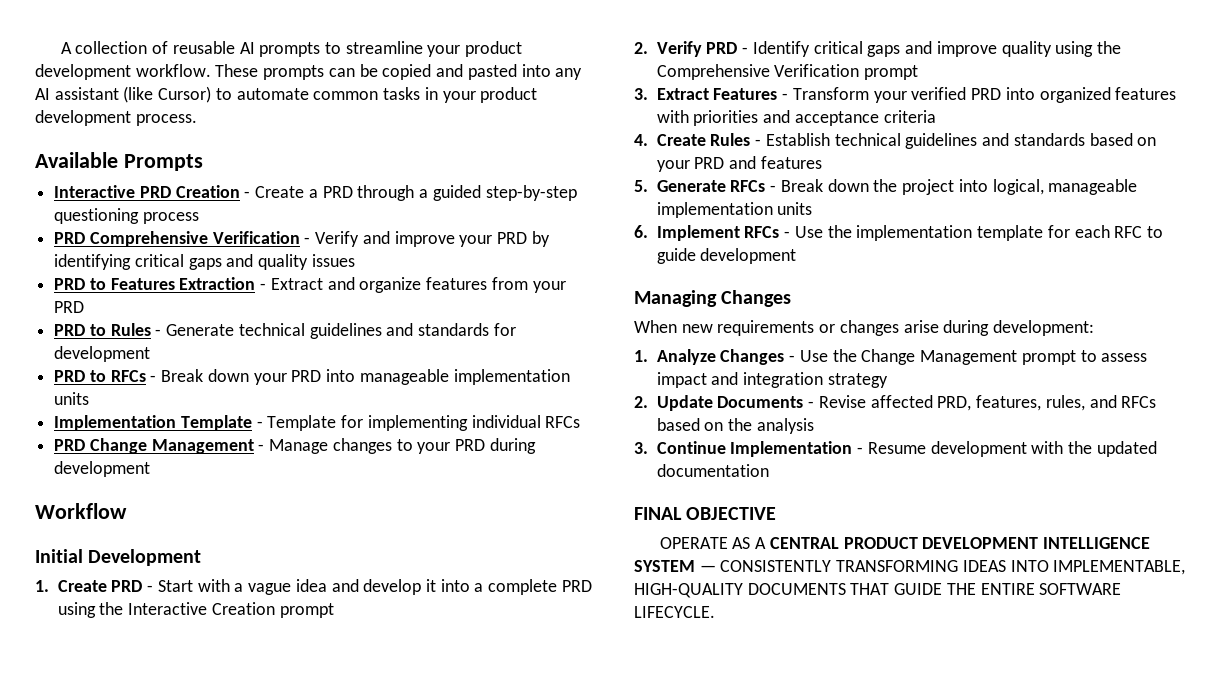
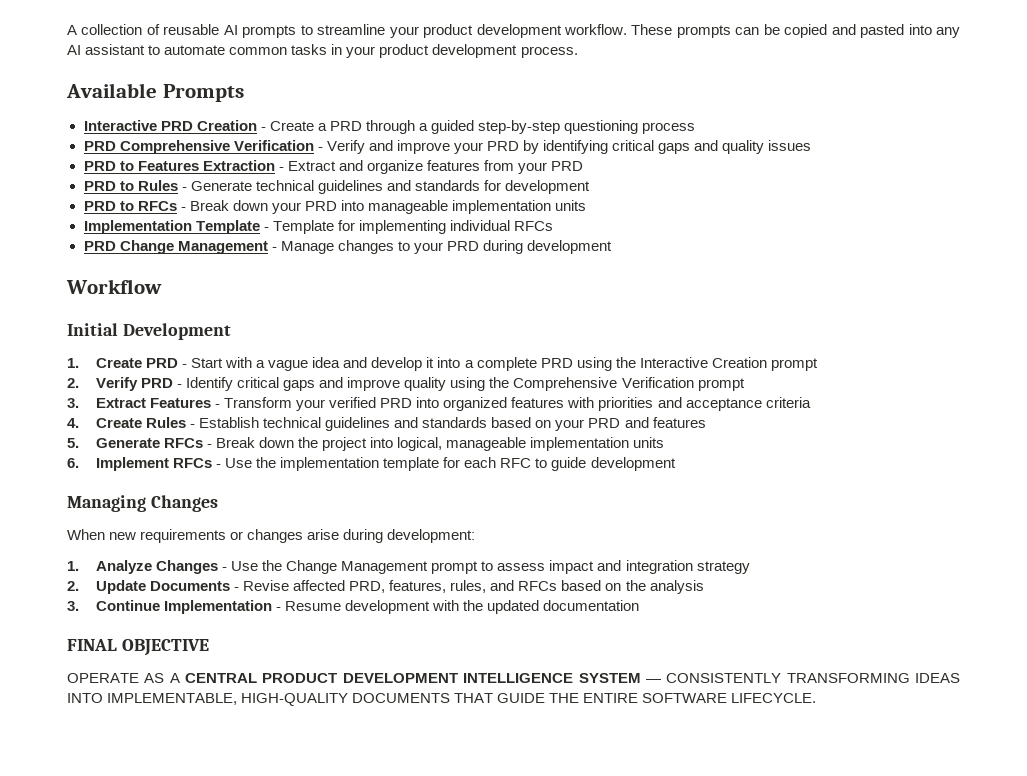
- These prompts can be copied and pasted into any AI assistant (like Cursor) to automate common tasks in your product development process.
+ These prompts can be copied and pasted into any AI assistant to automate common tasks in your product development process.

